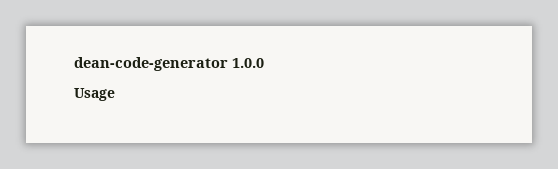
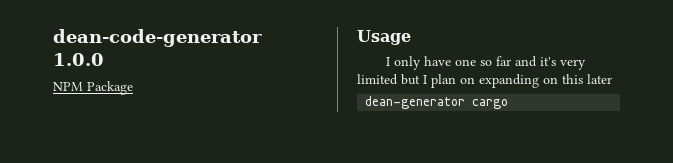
+ NPM Package
+ I only have one so far and it's very limited but I plan on expanding on this later
+ dean-generator cargo

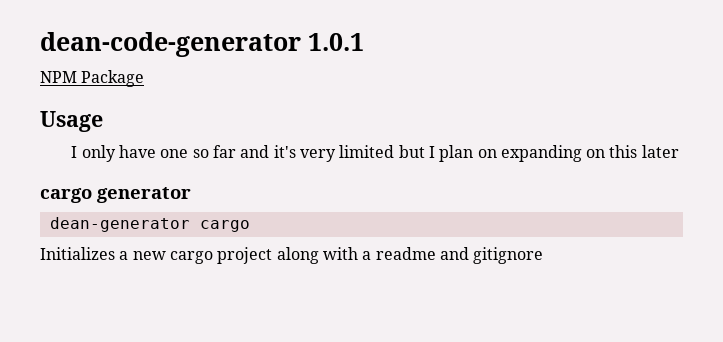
- dean-code-generator 1.0.0
+ dean-code-generator 1.0.1
+ cargo generator
+ Initializes a new cargo project along with a readme and gitignore

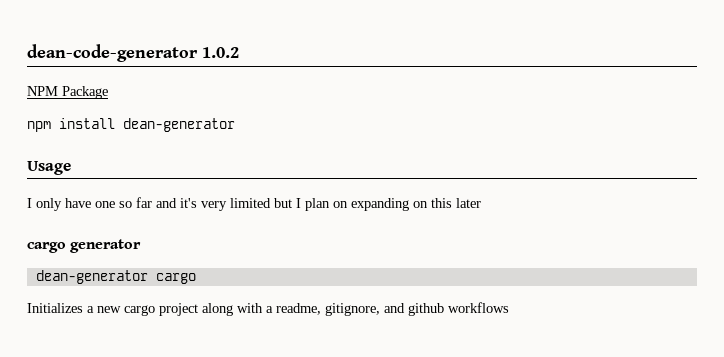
- dean-code-generator 1.0.1
+ dean-code-generator 1.0.2
+ npm install dean-generator
- Initializes a new cargo project along with a readme and gitignore
+ Initializes a new cargo project along with a readme, gitignore, and github workflows

